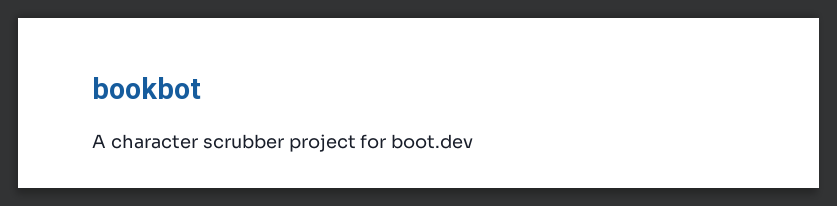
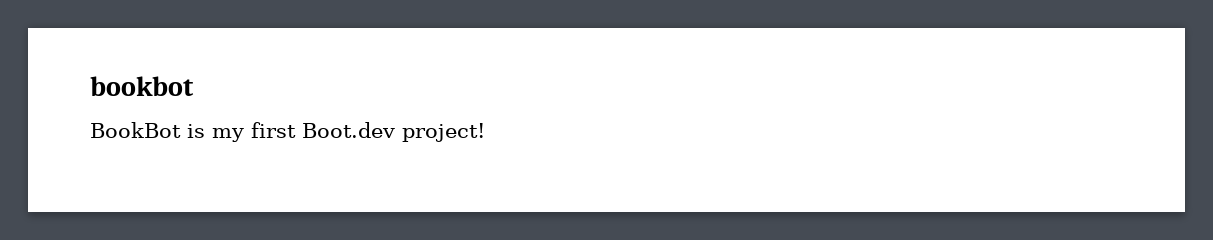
- A character scrubber project for boot.dev
+ BookBot is my first Boot.dev project!

